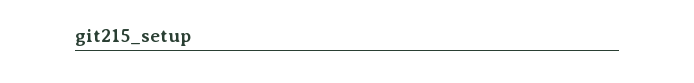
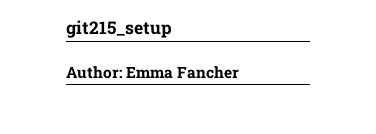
+ Author: Emma Fancher

